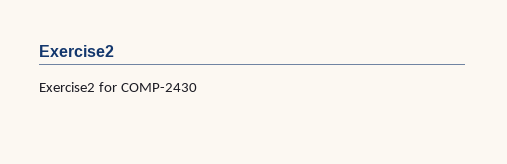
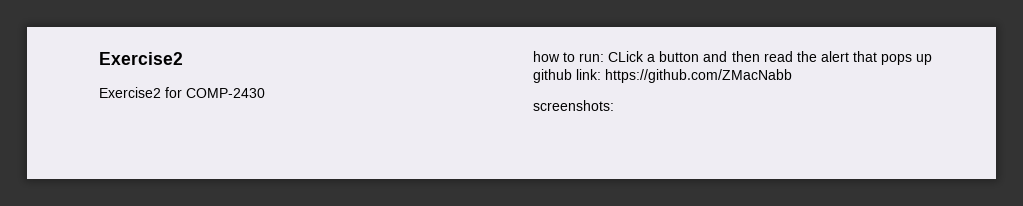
+ how to run: CLick a button and then read the alert that pops up github link: https://github.com/ZMacNabb
+ screenshots:

